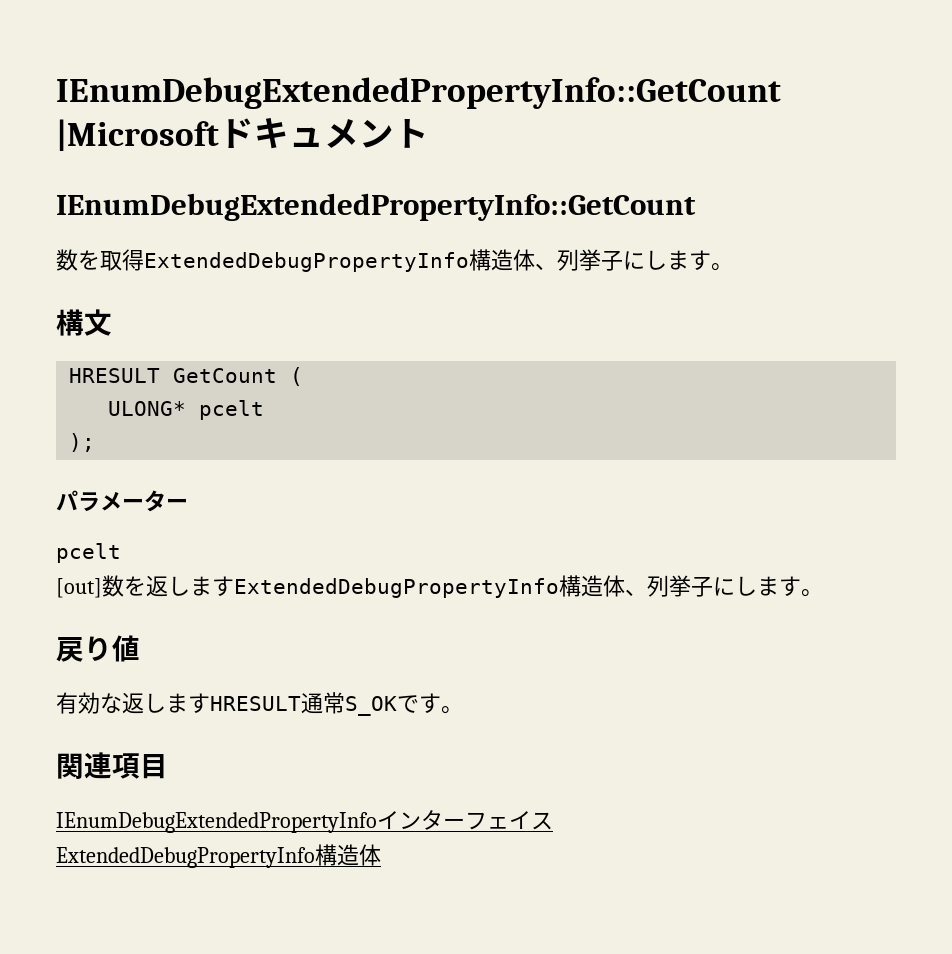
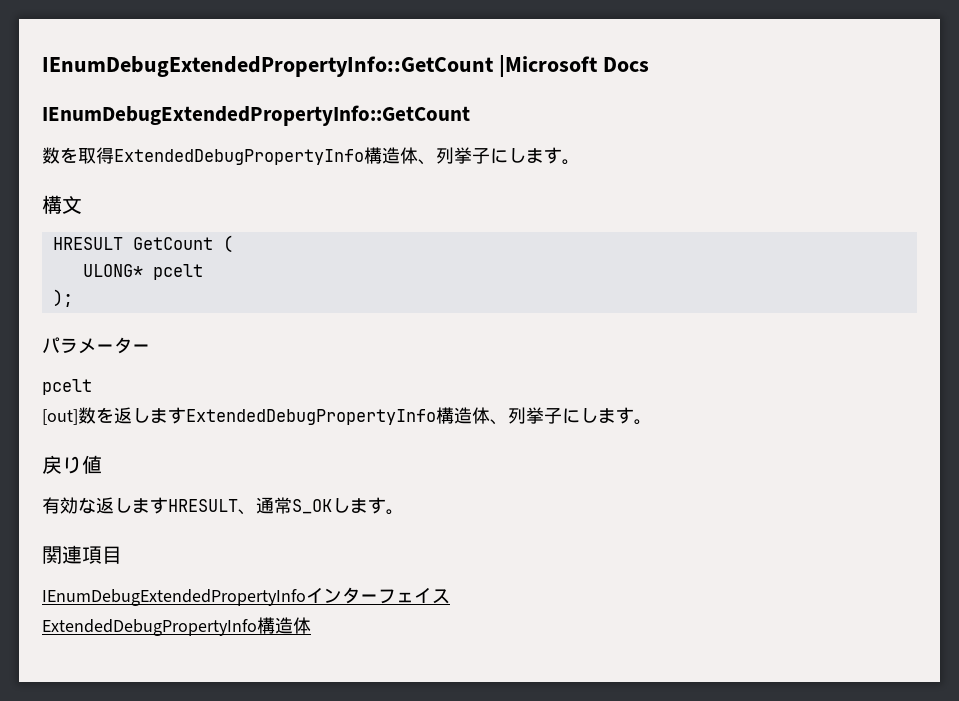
- IEnumDebugExtendedPropertyInfo::GetCount |Microsoftドキュメント
+ IEnumDebugExtendedPropertyInfo::GetCount |Microsoft Docs
- 有効な返しますHRESULT通常S_OKです。
+ 有効な返しますHRESULT、通常S_OKします。

